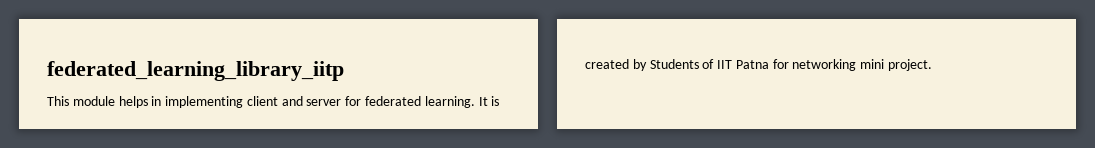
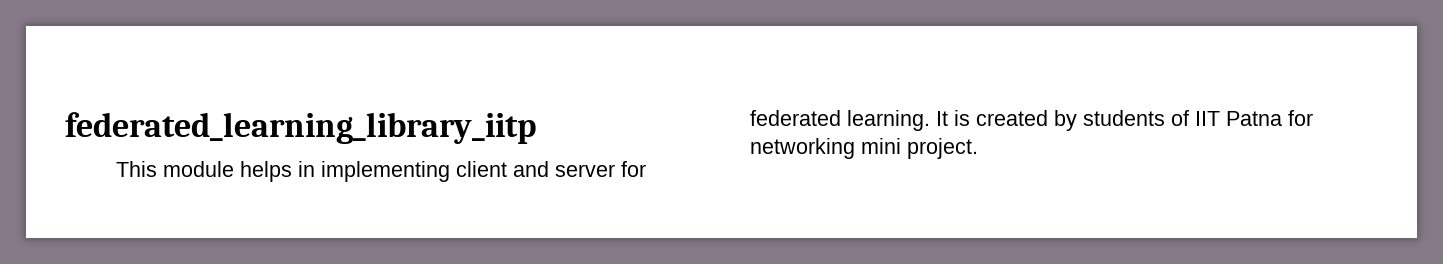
- It is created by Students of IIT Patna for networking mini project.
+ It is created by students of IIT Patna for networking mini project.

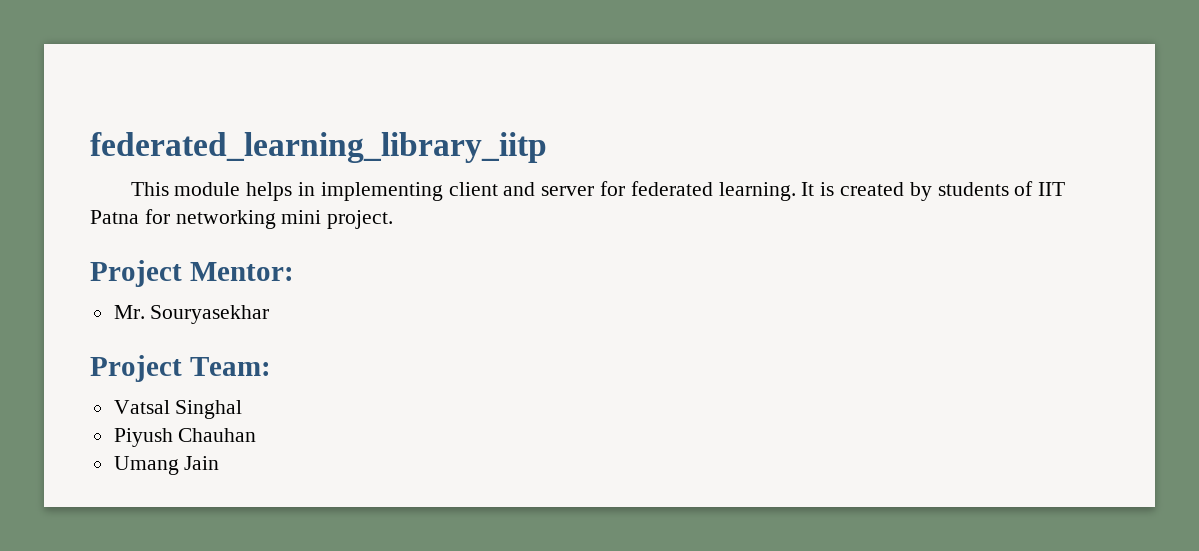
+ Project Mentor:
+ Mr. Souryasekhar
+ Project Team:
+ Vatsal Singhal
+ Piyush Chauhan
+ Umang Jain

